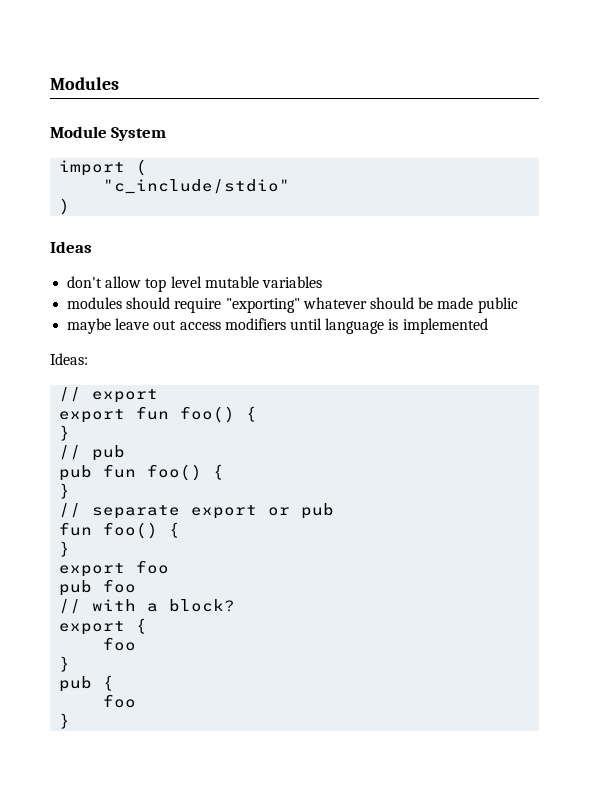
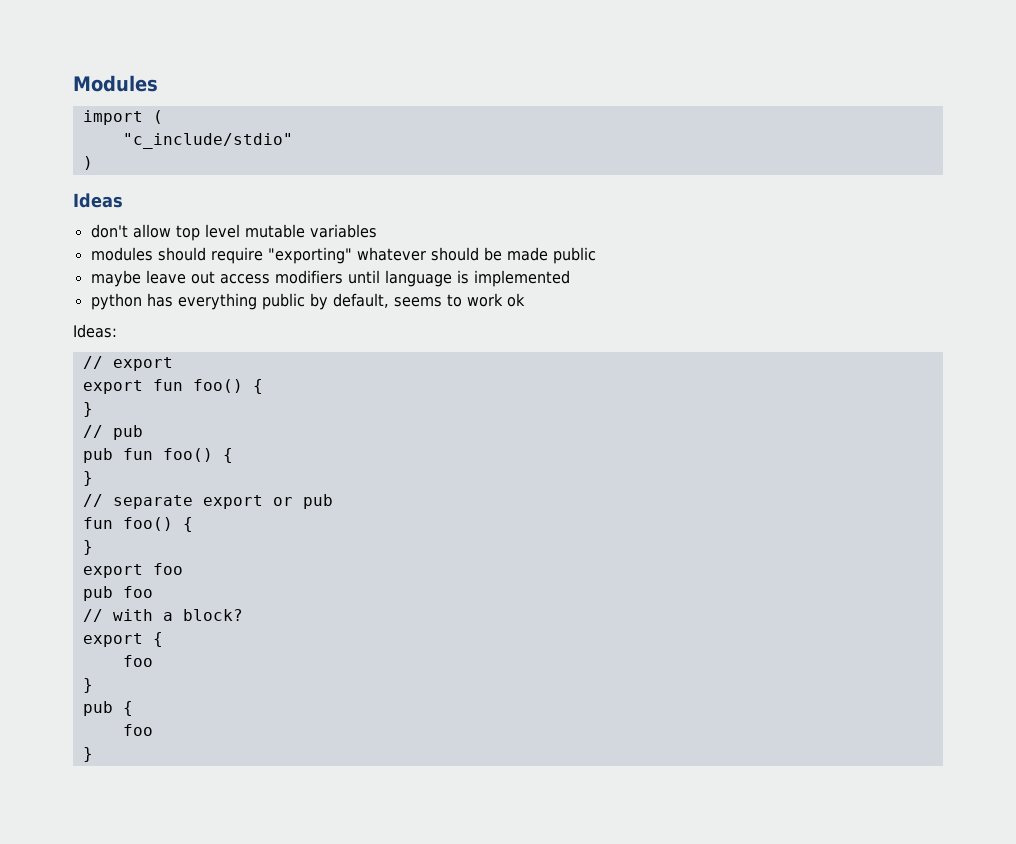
- Module System
+ python has everything public by default, seems to work ok

